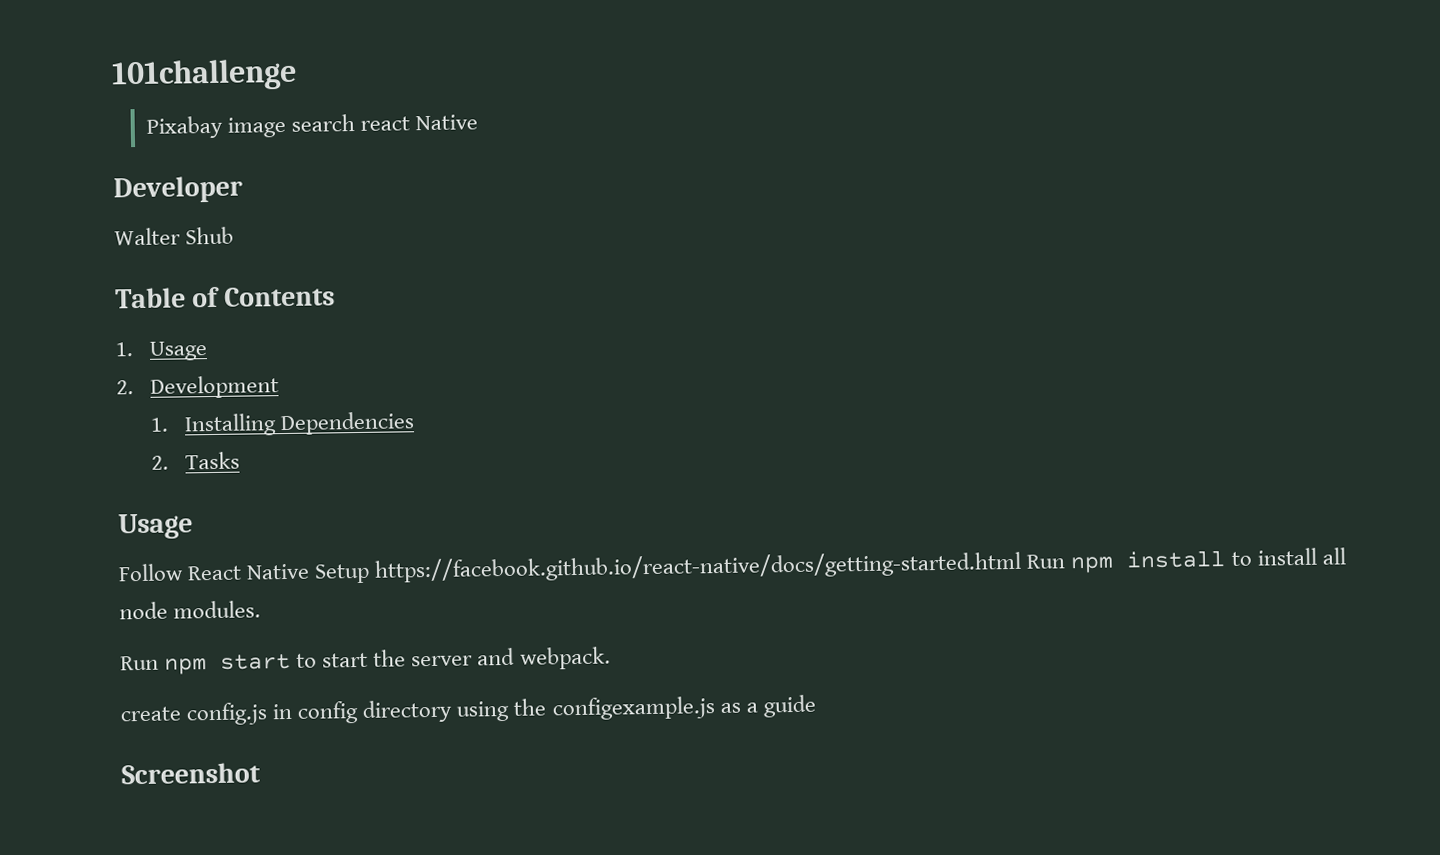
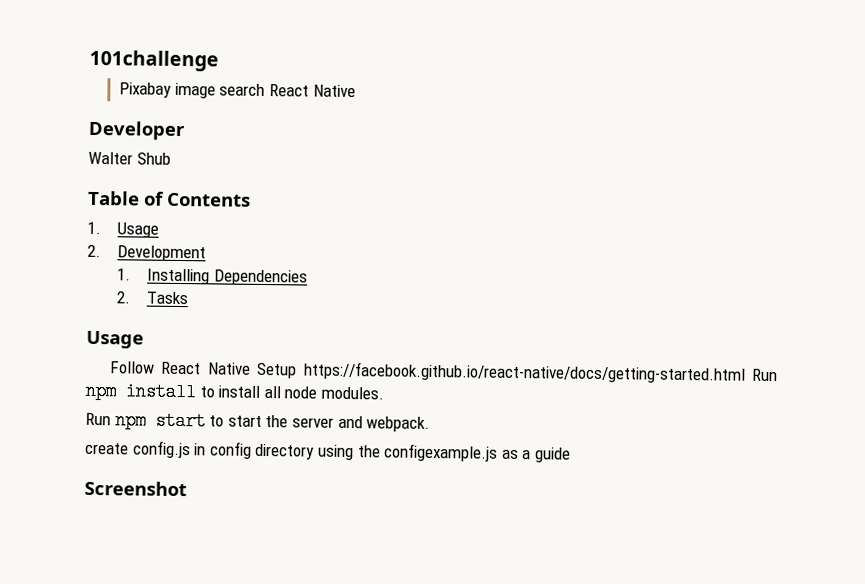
- Pixabay image search react Native
+ Pixabay image search React Native

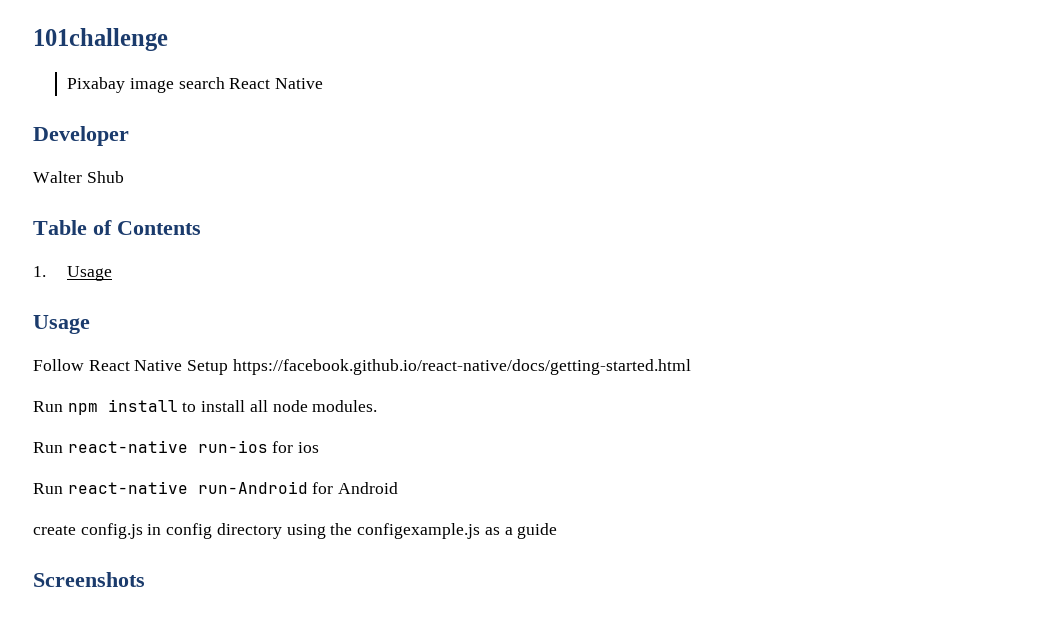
- 2. Development
- 1. Installing Dependencies
- 2. Tasks
- Follow React Native Setup https://facebook.github.io/react-native/docs/getting-started.html Run npm install to install all node modules.
+ Follow React Native Setup https://facebook.github.io/react-native/docs/getting-started.html
+ Run npm install to install all node modules.
- Run npm start to start the server and webpack.
+ Run react-native run-ios for ios
+ Run react-native run-Android for Android
- Screenshot
+ Screenshots

